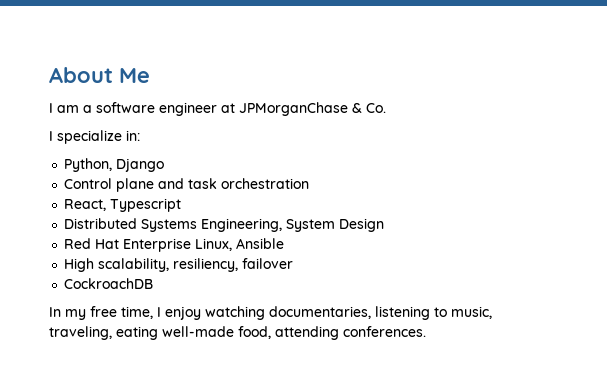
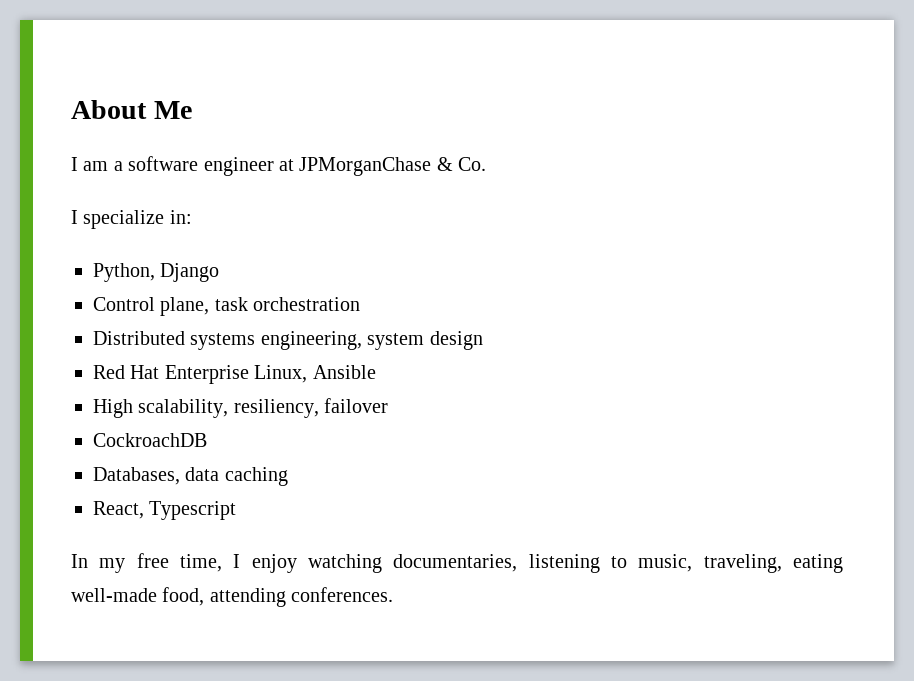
- Control plane and task orchestration
+ Control plane, task orchestration
- React, Typescript
- Distributed Systems Engineering, System Design
+ Distributed systems engineering, system design
+ Databases, data caching
+ React, Typescript

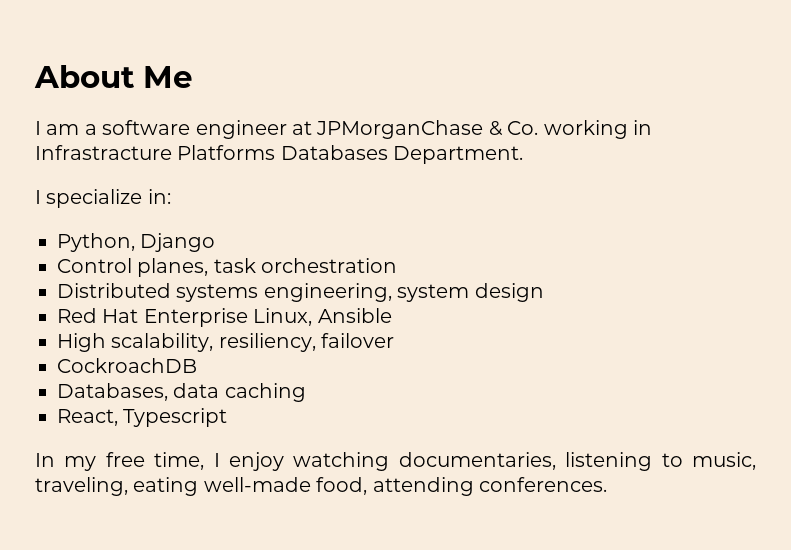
- I am a software engineer at JPMorganChase & Co.
+ I am a software engineer at JPMorganChase & Co. working in Infrastracture Platforms Databases Department.
- Control plane, task orchestration
+ Control planes, task orchestration

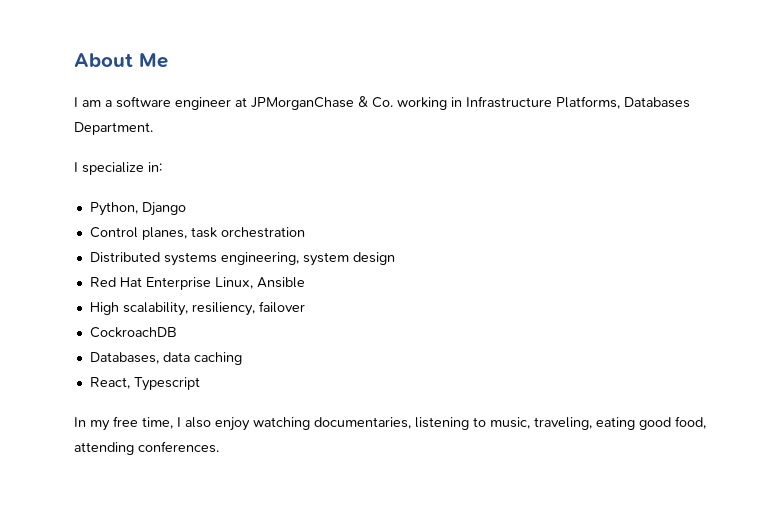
- I am a software engineer at JPMorganChase & Co. working in Infrastracture Platforms Databases Department.
+ I am a software engineer at JPMorganChase & Co. working in Infrastructure Platforms, Databases Department.
- In my free time, I enjoy watching documentaries, listening to music, traveling, eating well-made food, attending conferences.
+ In my free time, I also enjoy watching documentaries, listening to music, traveling, eating good food, attending conferences.

